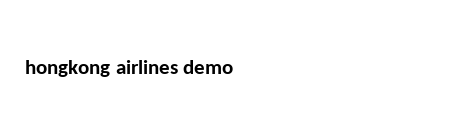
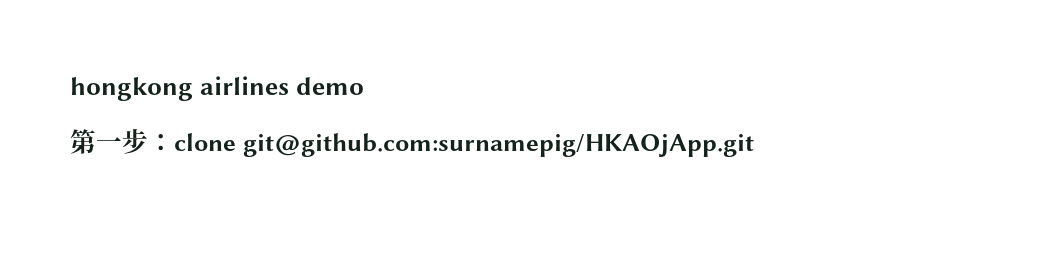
+ 第一步：clone git@github.com:surnamepig/HKAOjApp.git

